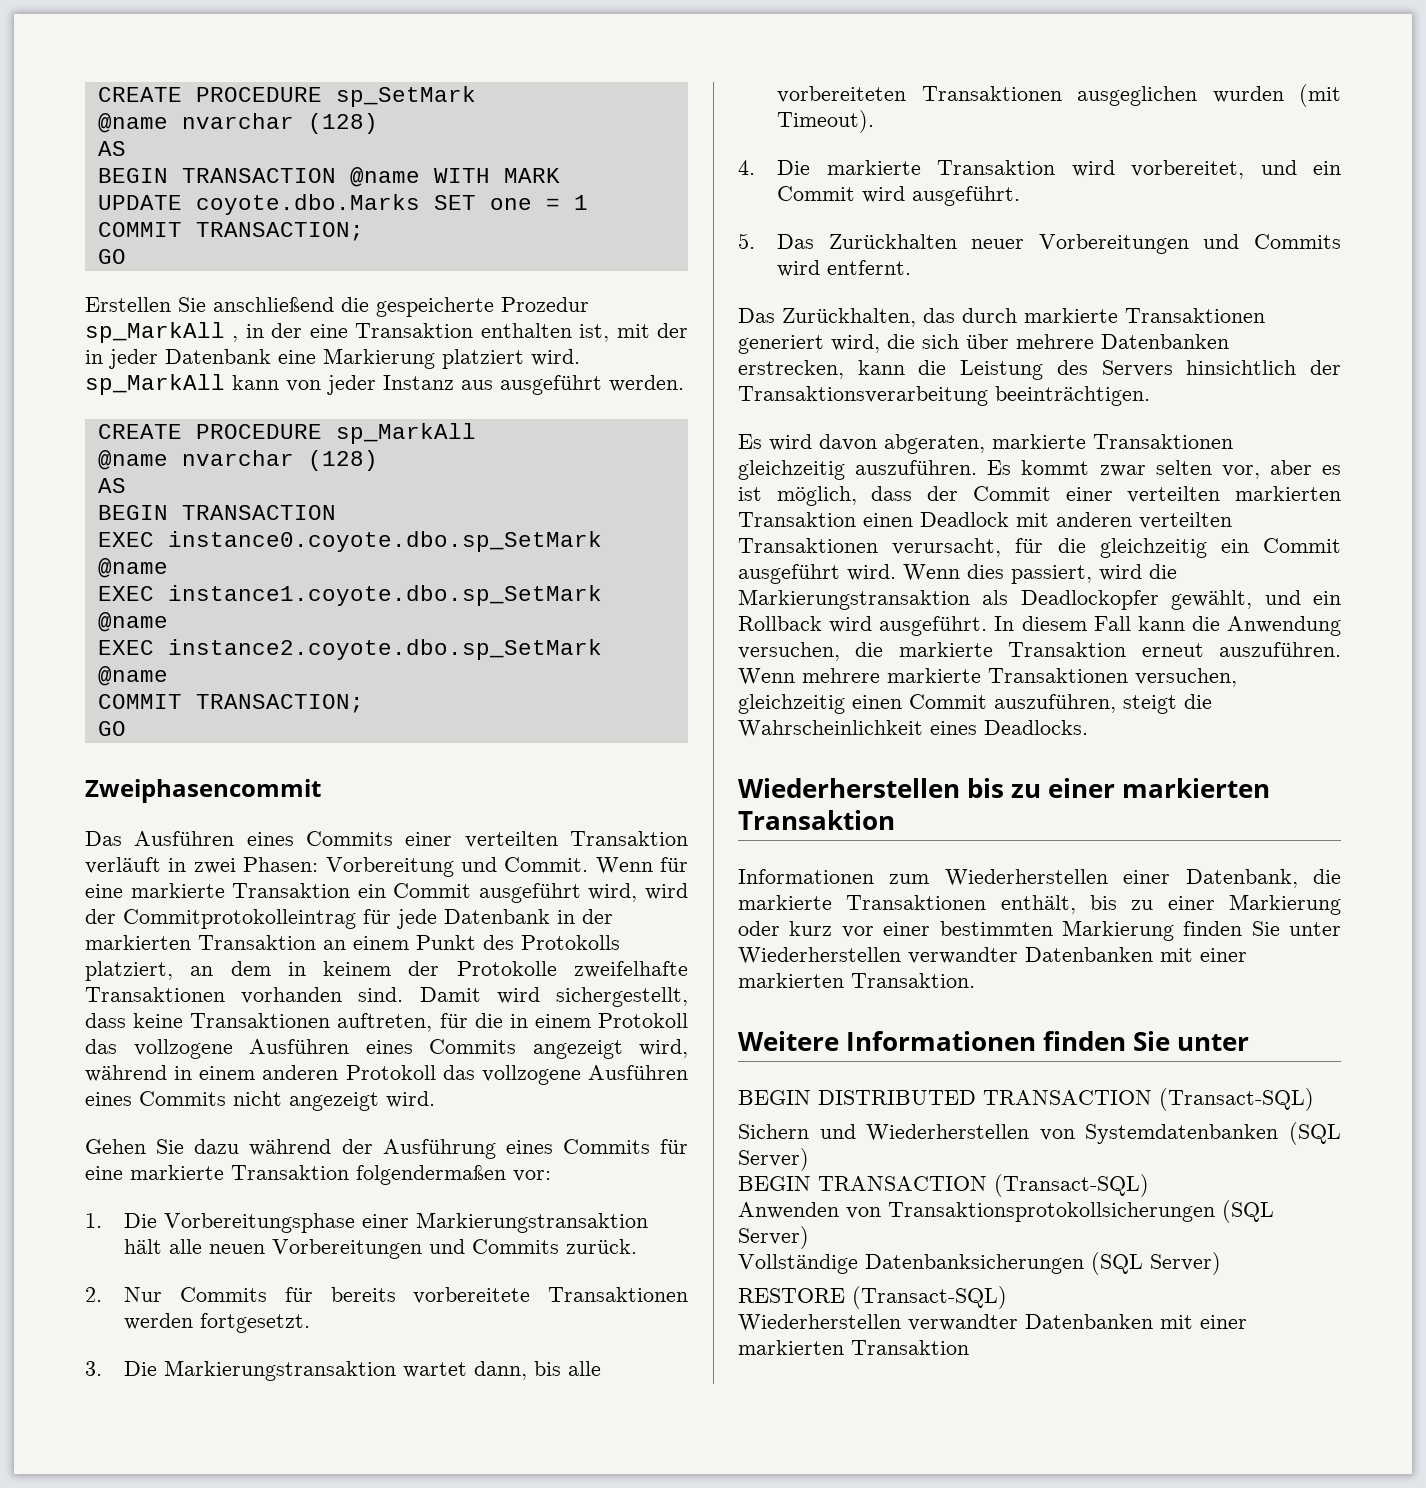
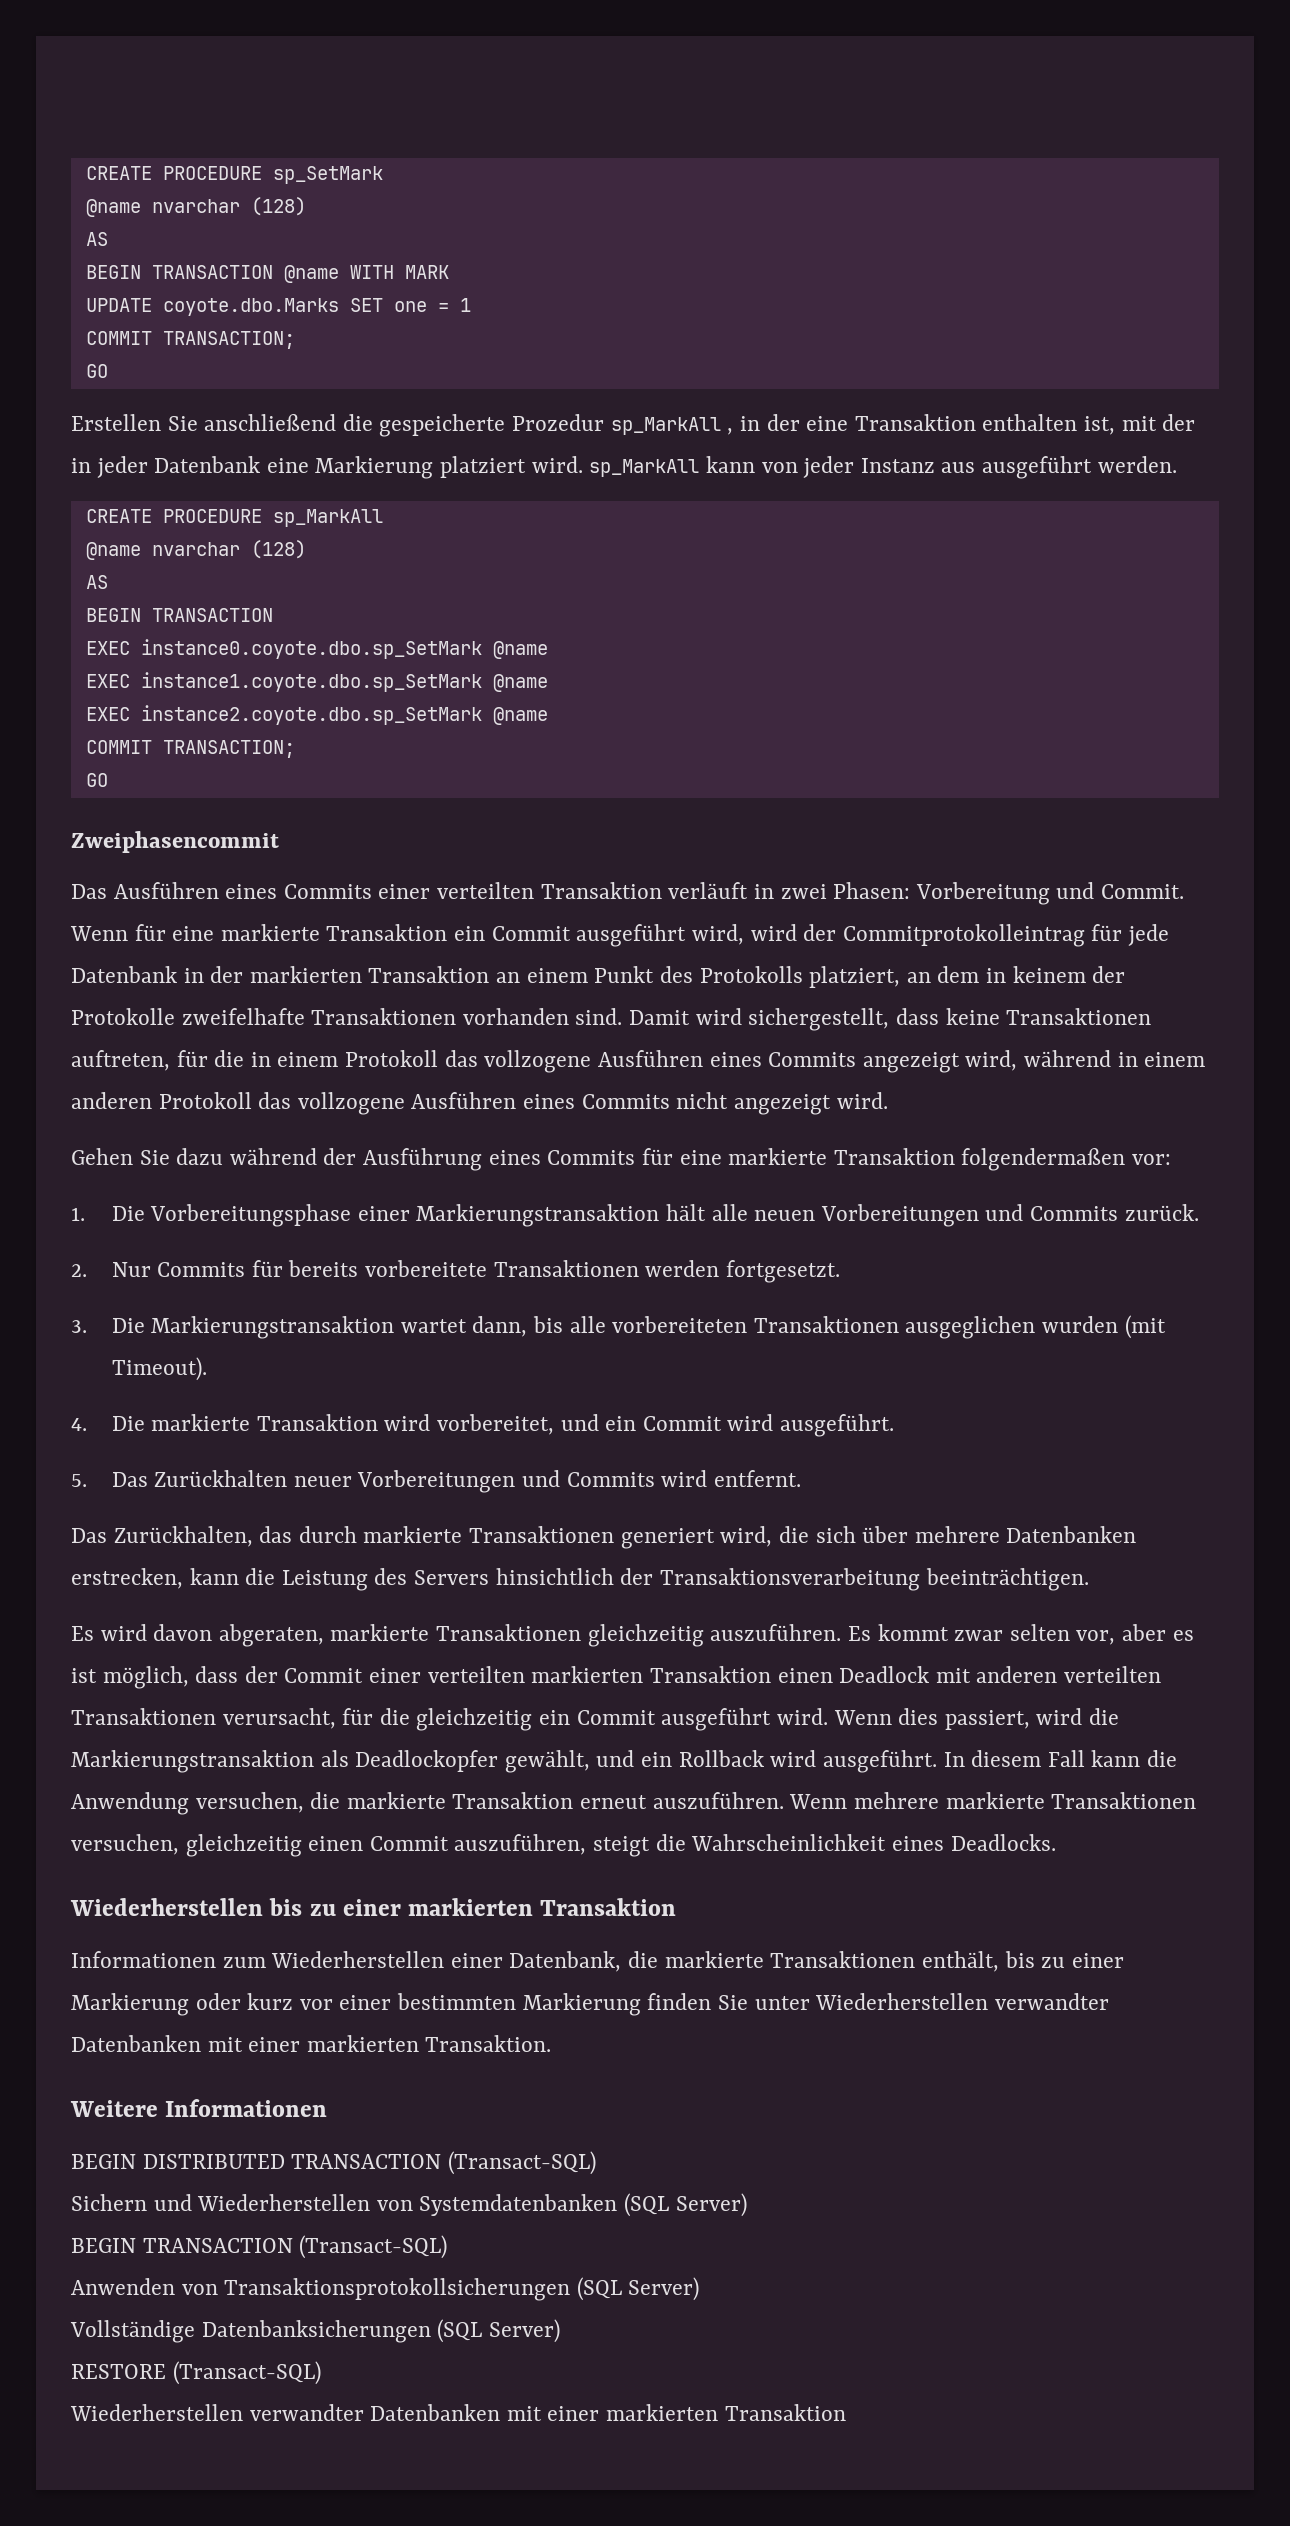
- Weitere Informationen finden Sie unter
+ Weitere Informationen

